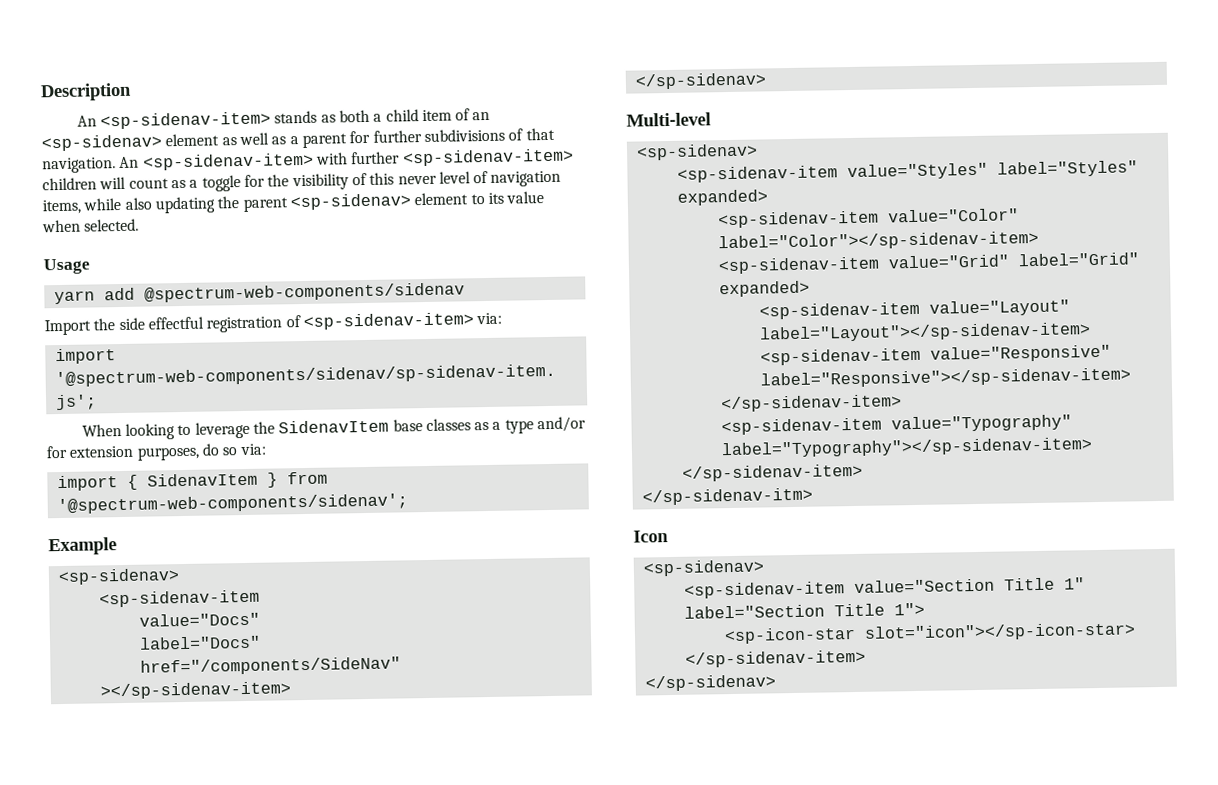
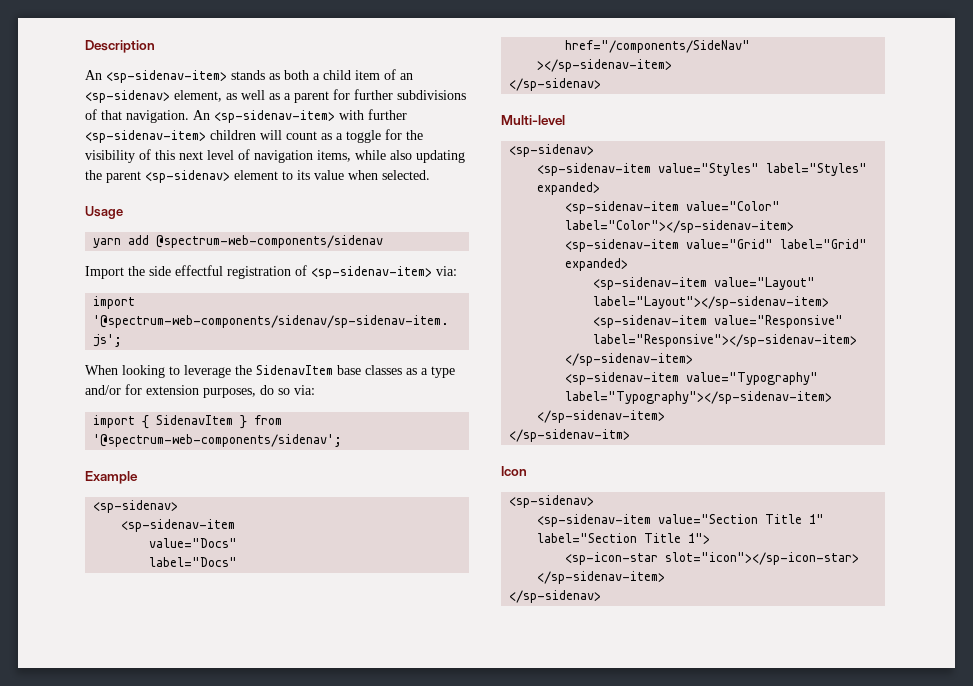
- An <sp-sidenav-item> stands as both a child item of an <sp-sidenav> element as well as a parent for further subdivisions of that navigation.
+ An <sp-sidenav-item> stands as both a child item of an <sp-sidenav> element, as well as a parent for further subdivisions of that navigation.
- An <sp-sidenav-item> with further <sp-sidenav-item> children will count as a toggle for the visibility of this never level of navigation items, while also updating the parent <sp-sidenav> element to its value when selected.
+ An <sp-sidenav-item> with further <sp-sidenav-item> children will count as a toggle for the visibility of this next level of navigation items, while also updating the parent <sp-sidenav> element to its value when selected.

